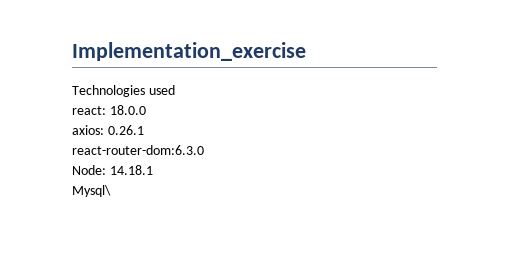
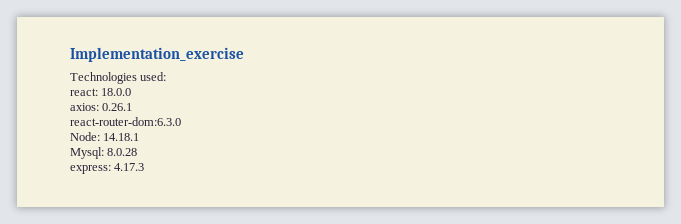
- Technologies used
+ Technologies used:
- Mysql\
+ Mysql: 8.0.28
+ express: 4.17.3

